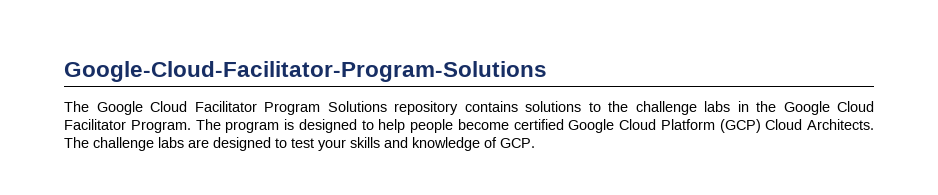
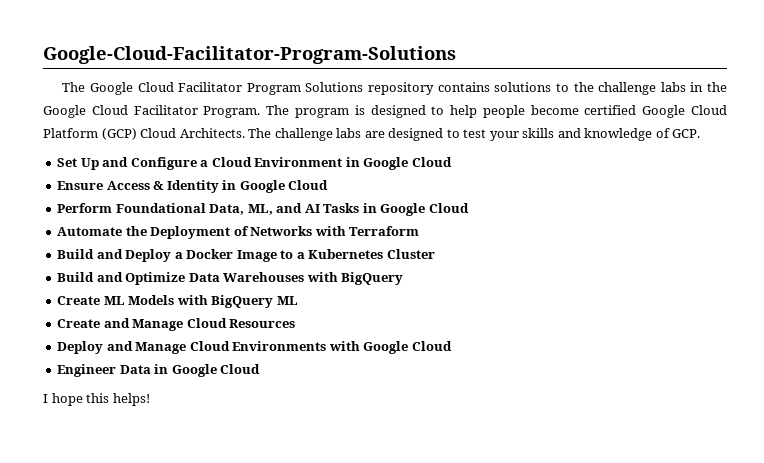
+ Set Up and Configure a Cloud Environment in Google Cloud
+ Ensure Access & Identity in Google Cloud
+ Perform Foundational Data, ML, and AI Tasks in Google Cloud
+ Automate the Deployment of Networks with Terraform
+ Build and Deploy a Docker Image to a Kubernetes Cluster
+ Build and Optimize Data Warehouses with BigQuery
+ Create ML Models with BigQuery ML
+ Create and Manage Cloud Resources
+ Deploy and Manage Cloud Environments with Google Cloud
+ Engineer Data in Google Cloud
+ I hope this helps!

